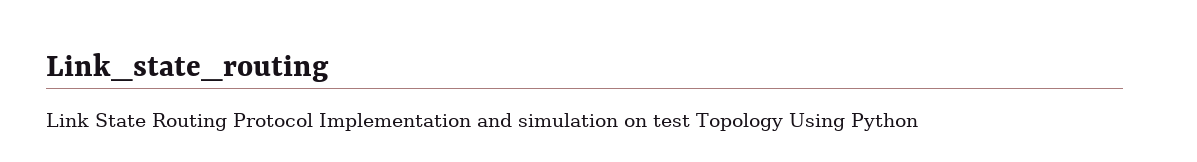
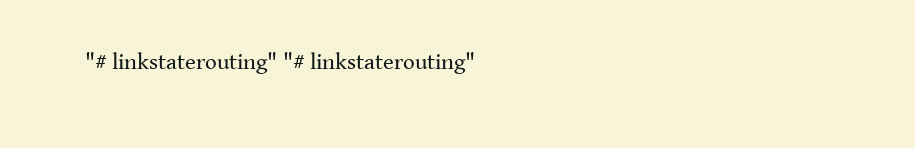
- Link_state_routing
- Link State Routing Protocol Implementation and simulation on test Topology Using Python
+ "# linkstaterouting" "# linkstaterouting"

